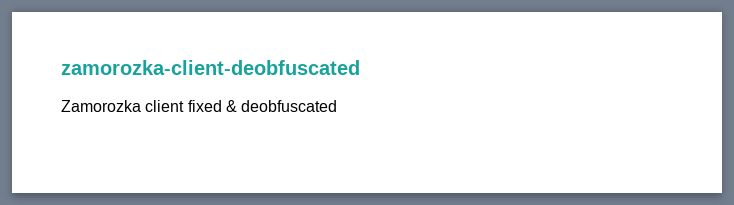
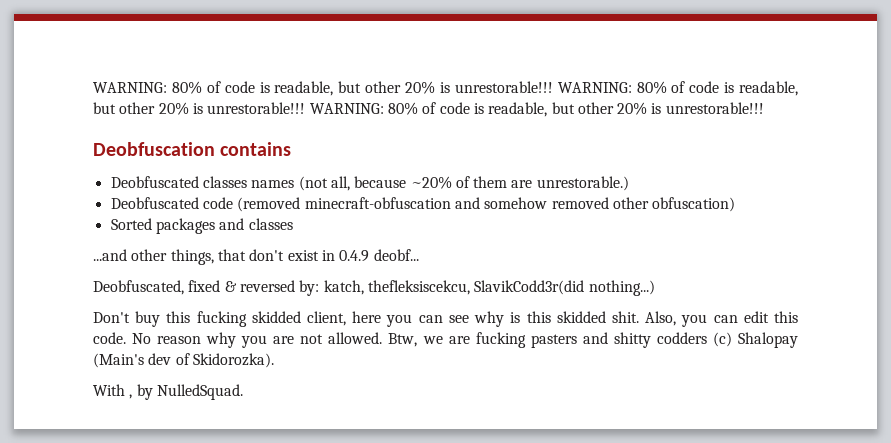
- zamorozka-client-deobfuscated
- Zamorozka client fixed & deobfuscated
+ WARNING: 80% of code is readable, but other 20% is unrestorable!!! WARNING: 80% of code is readable, but other 20% is unrestorable!!! WARNING: 80% of code is readable, but other 20% is unrestorable!!!
+ Deobfuscation contains
+ Deobfuscated classes names (not all, because ~20% of them are unrestorable.)
+ Deobfuscated code (removed minecraft-obfuscation and somehow removed other obfuscation)
+ Sorted packages and classes
+ ...and other things, that don't exist in 0.4.9 deobf...
+ Deobfuscated, fixed & reversed by: katch, thefleksiscekcu, SlavikCodd3r(did nothing...)
+ Don't buy this fucking skidded client, here you can see why is this skidded shit. Also, you can edit this code. No reason why you are not allowed. Btw, we are fucking pasters and shitty codders (c) Shalopay (Main's dev of Skidorozka).
+ With , by NulledSquad.

